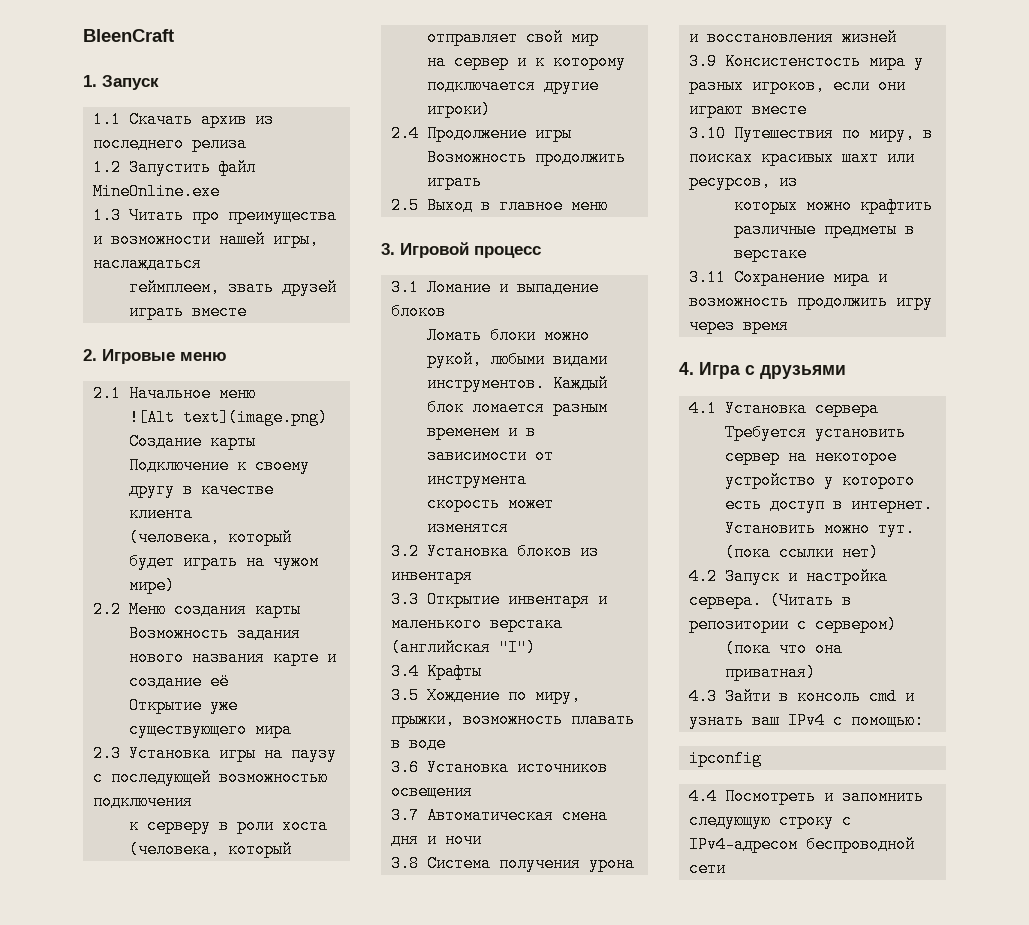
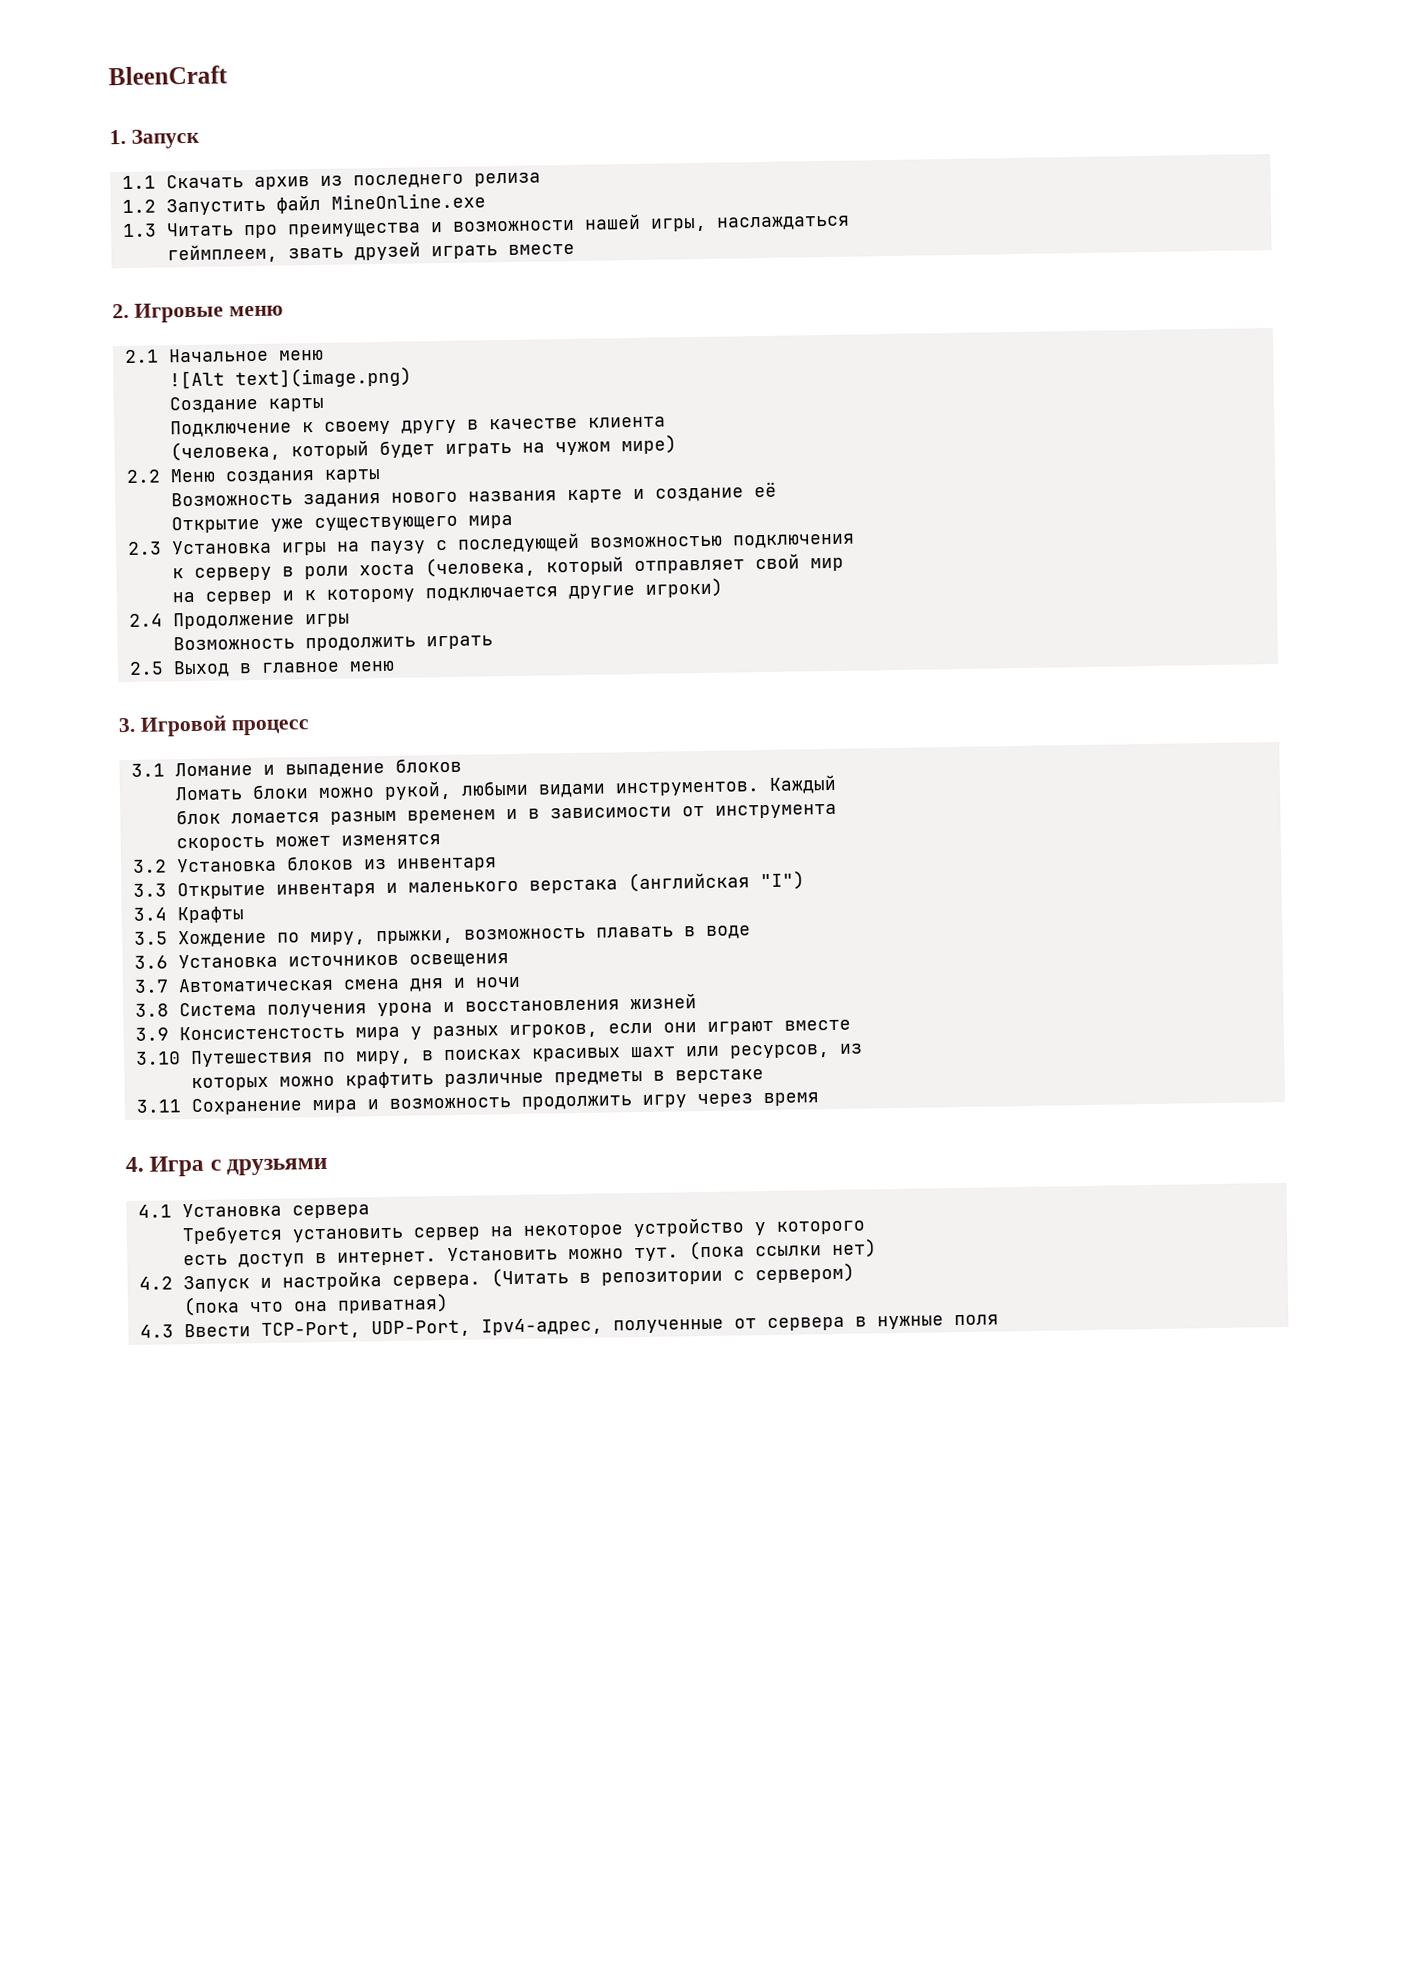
- 4.3 Зайти в консоль cmd и узнать ваш IPv4 с помощью:
- ipconfig
- 4.4 Посмотреть и запомнить следующую строку c IPv4-адресом беспроводной сети
+ 4.3 Ввести TCP-Port, UDP-Port, Ipv4-адрес, полученные от сервера в нужные поля

